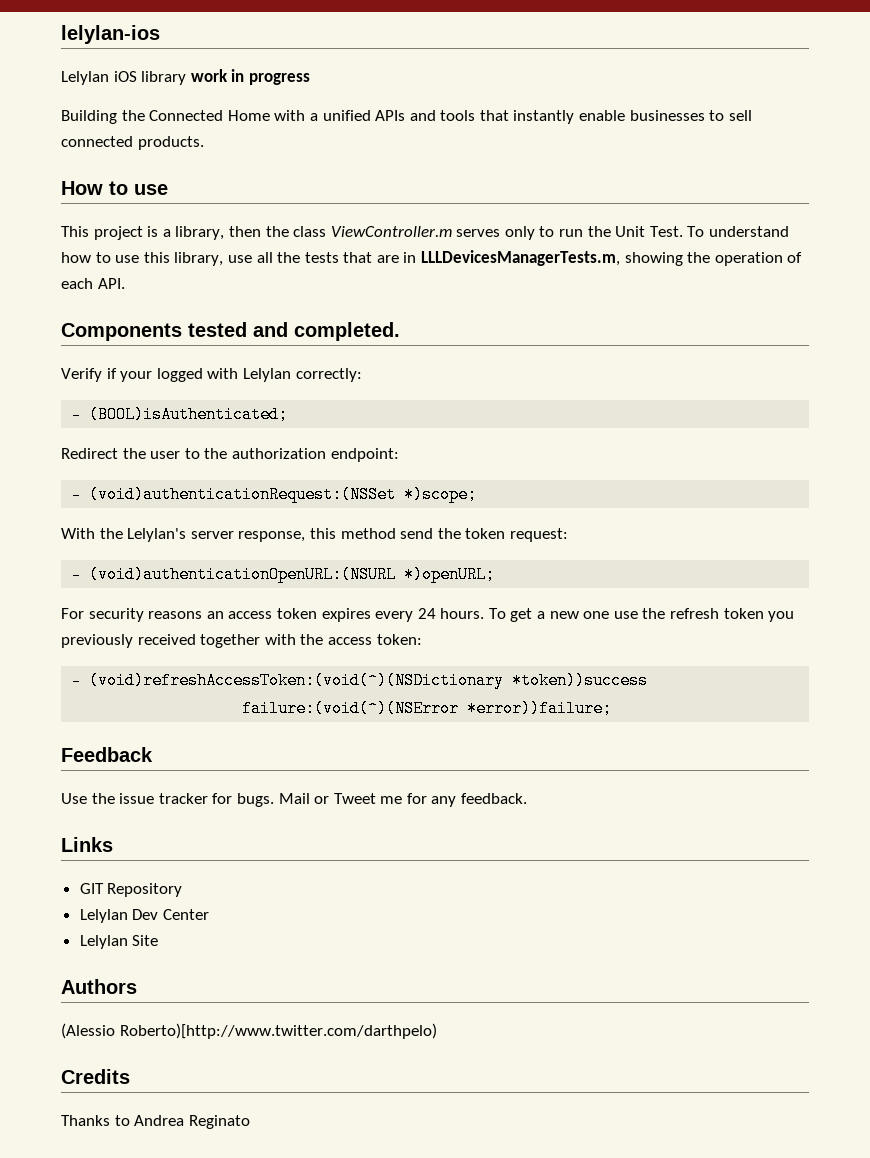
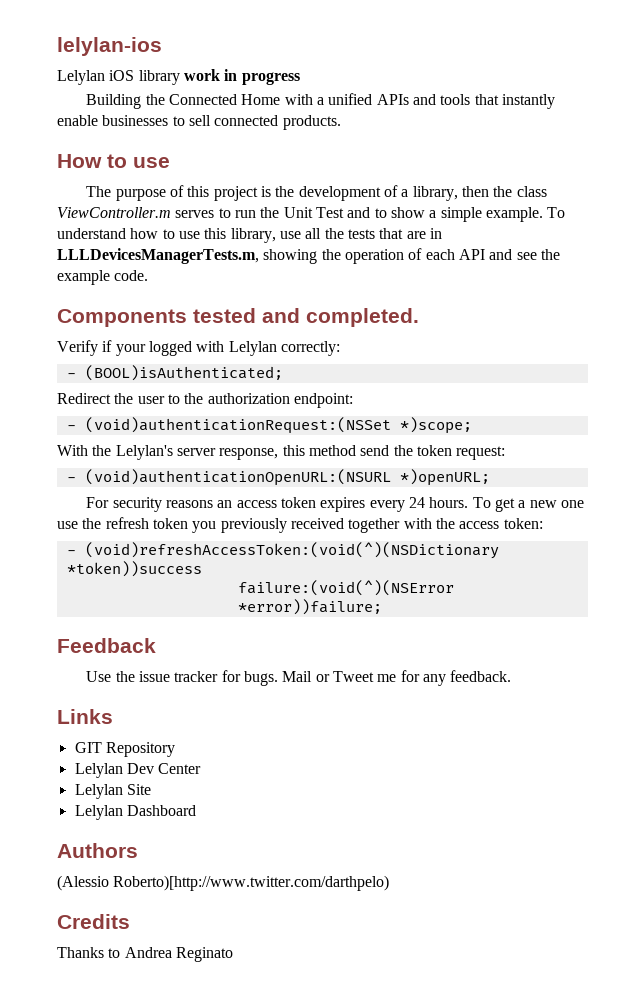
- This project is a library, then the class ViewController.m serves only to run the Unit Test.
+ The purpose of this project is the development of a library, then the class ViewController.m serves to run the Unit Test and to show a simple example.
- To understand how to use this library, use all the tests that are in LLLDevicesManagerTests.m, showing the operation of each API.
+ To understand how to use this library, use all the tests that are in LLLDevicesManagerTests.m, showing the operation of each API and see the example code.
+ Lelylan Dashboard

